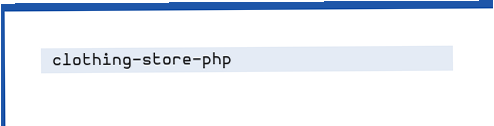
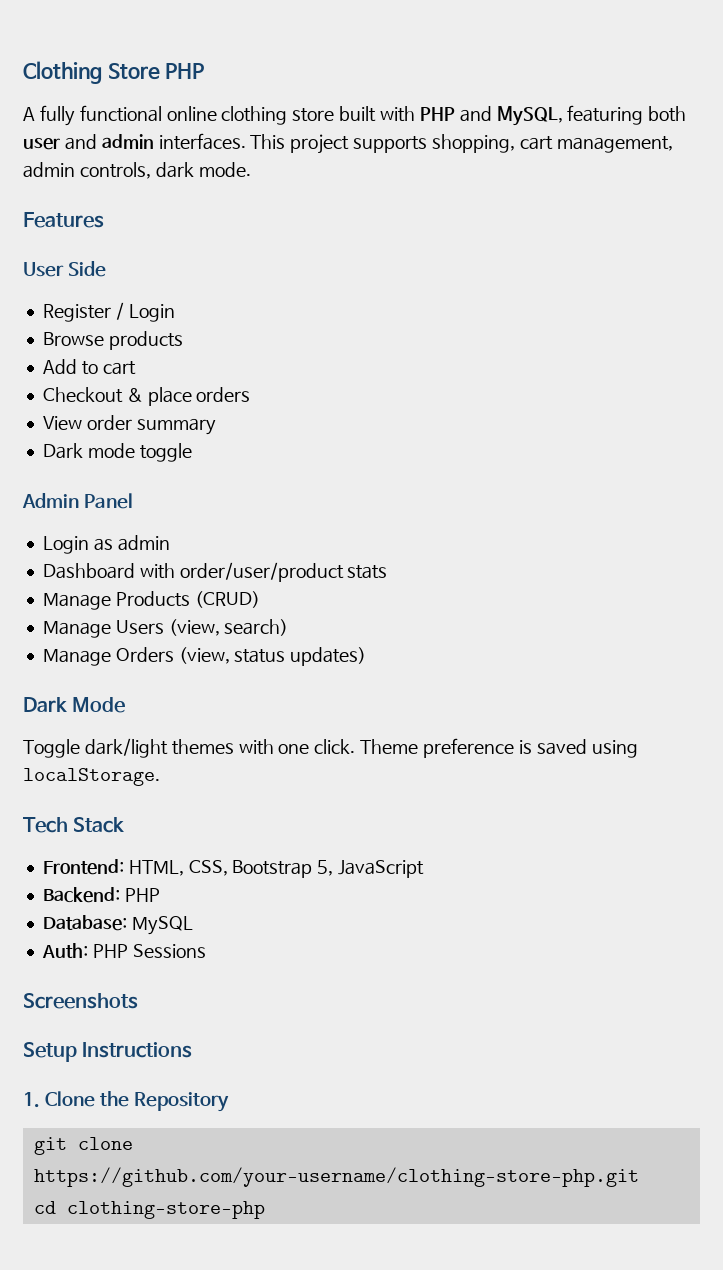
- clothing-store-php
+ Clothing Store PHP
+ A fully functional online clothing store built with PHP and MySQL, featuring both user and admin interfaces. This project supports shopping, cart management, admin controls, dark mode.
+ Features
+ User Side
+ Register / Login
+ Browse products
+ Add to cart
+ Checkout & place orders
+ View order summary
+ Dark mode toggle
+ Admin Panel
+ Login as admin
+ Dashboard with order/user/product stats
+ Manage Products (CRUD)
+ Manage Users (view, search)
+ Manage Orders (view, status updates)
+ Dark Mode
+ Toggle dark/light themes with one click. Theme preference is saved using localStorage.
+ Tech Stack
+ Frontend: HTML, CSS, Bootstrap 5, JavaScript
+ Backend: PHP
+ Database: MySQL
+ Auth: PHP Sessions
+ Screenshots
+ Setup Instructions
+ 1. Clone the Repository
+ git clone https://github.com/your-username/clothing-store-php.git
+ cd clothing-store-php

